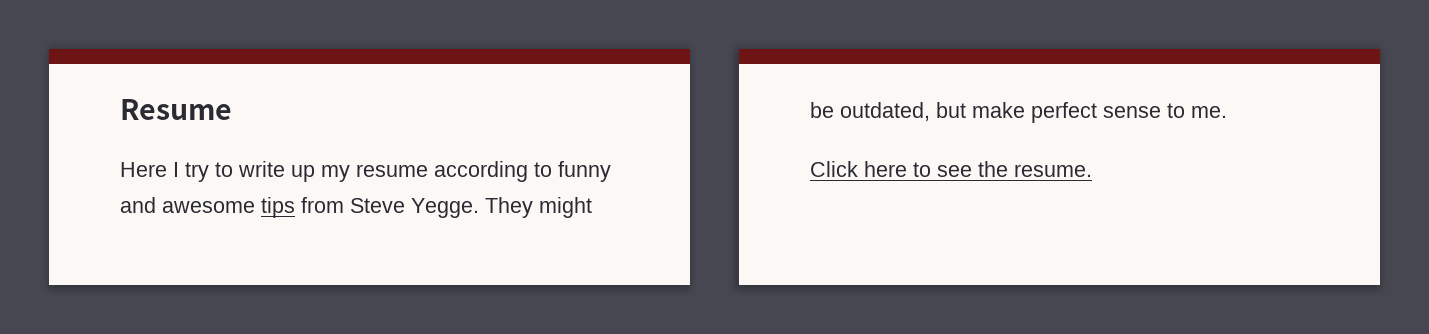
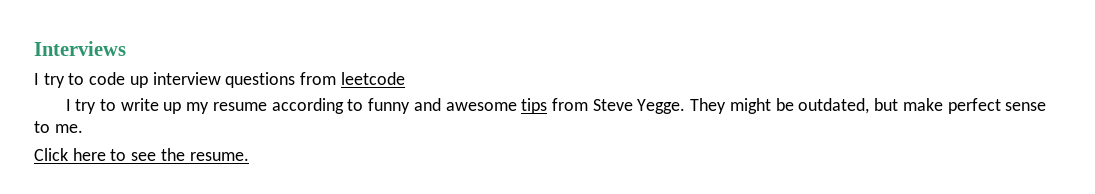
- Resume
- Here I try to write up my resume according to funny and awesome tips from Steve Yegge.
+ Interviews
+ I try to code up interview questions from leetcode
+ I try to write up my resume according to funny and awesome tips from Steve Yegge.

